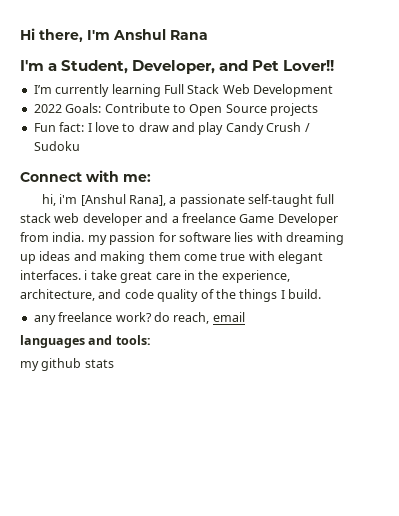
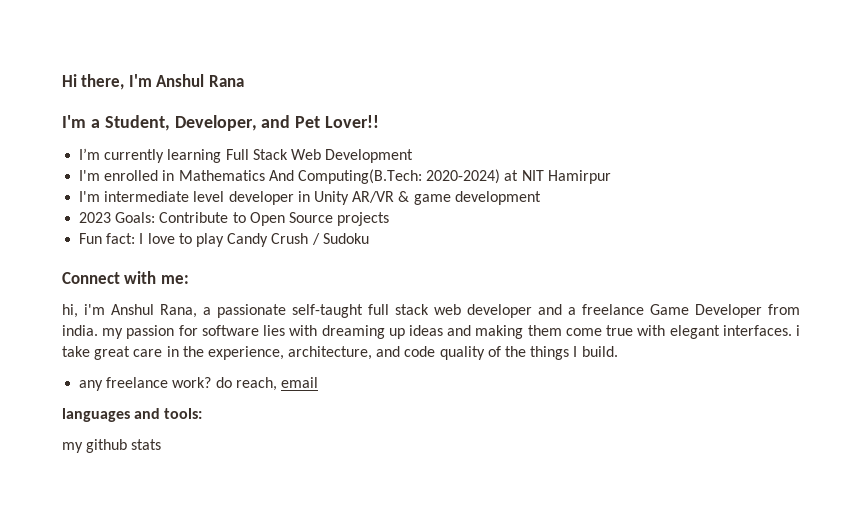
- 2022 Goals: Contribute to Open Source projects
+ I'm enrolled in Mathematics And Computing(B.Tech: 2020-2024) at NIT Hamirpur
+ I'm intermediate level developer in Unity AR/VR & game development
+ 2023 Goals: Contribute to Open Source projects
- Fun fact: I love to draw and play Candy Crush / Sudoku
+ Fun fact: I love to play Candy Crush / Sudoku
- hi, i'm [Anshul Rana], a passionate self-taught full stack web developer and a freelance Game Developer from india. my passion for software lies with dreaming up ideas and making them come true with elegant interfaces. i take great care in the experience, architecture, and code quality of the things I build.
+ hi, i'm Anshul Rana, a passionate self-taught full stack web developer and a freelance Game Developer from india. my passion for software lies with dreaming up ideas and making them come true with elegant interfaces. i take great care in the experience, architecture, and code quality of the things I build.

